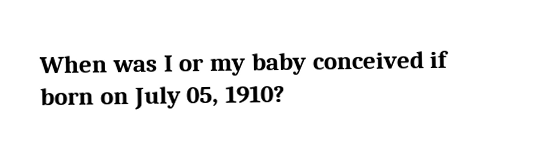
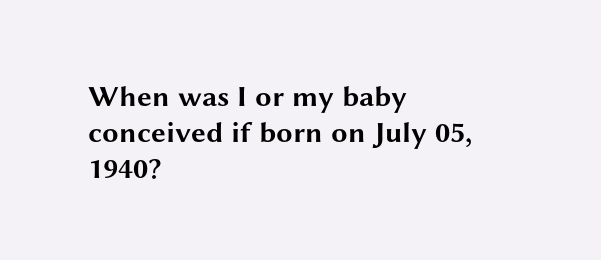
- When was I or my baby conceived if born on July 05, 1910?
+ When was I or my baby conceived if born on July 05, 1940?

